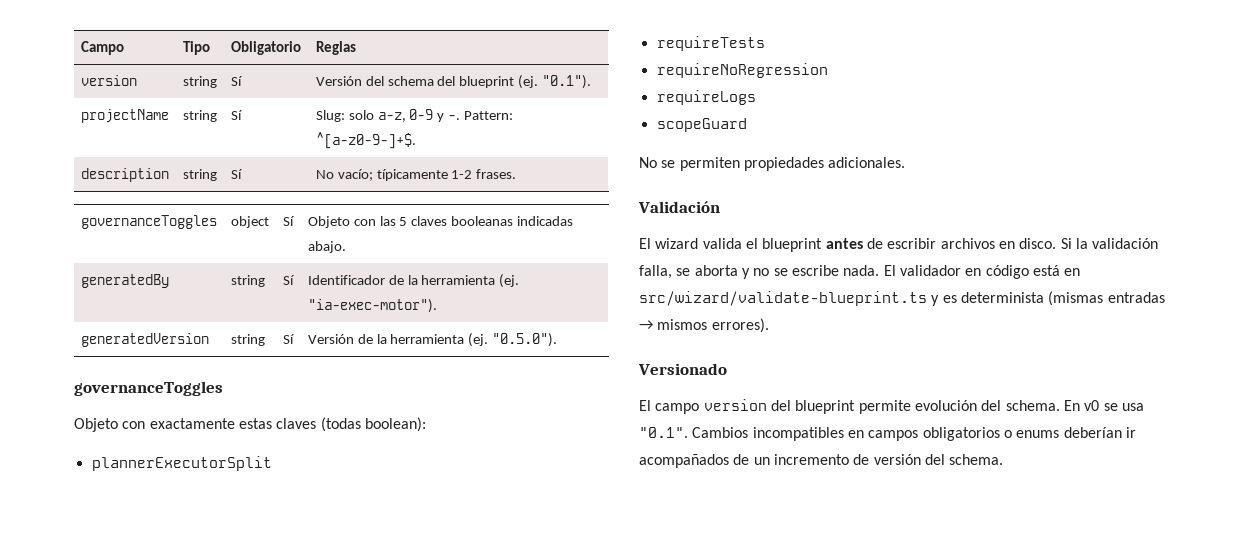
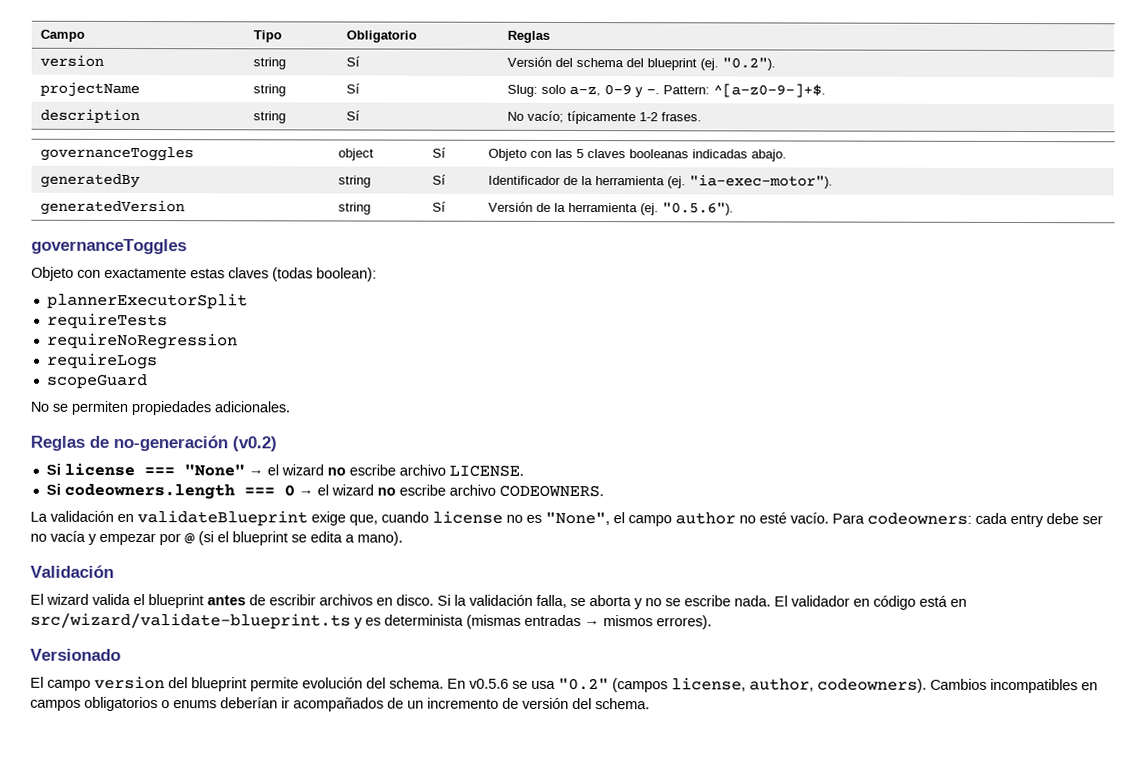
- version | string | Sí | Versión del schema del blueprint (ej. "0.1").
+ version | string | Sí | Versión del schema del blueprint (ej. "0.2").
- generatedVersion | string | Sí | Versión de la herramienta (ej. "0.5.0").
+ generatedVersion | string | Sí | Versión de la herramienta (ej. "0.5.6").
+ Reglas de no-generación (v0.2)
+ Si license === "None" → el wizard no escribe archivo LICENSE.
+ Si codeowners.length === 0 → el wizard no escribe archivo CODEOWNERS.
+ La validación en validateBlueprint exige que, cuando license no es "None", el campo author no esté vacío. Para codeowners: cada entry debe ser no vacía y empezar por @ (si el blueprint se edita a mano).
- En v0 se usa "0.1". Cambios incompatibles en campos obligatorios o enums deberían ir acompañados de un incremento de versión del schema.
+ En v0.5.6 se usa "0.2" (campos license, author, codeowners). Cambios incompatibles en campos obligatorios o enums deberían ir acompañados de un incremento de versión del schema.

